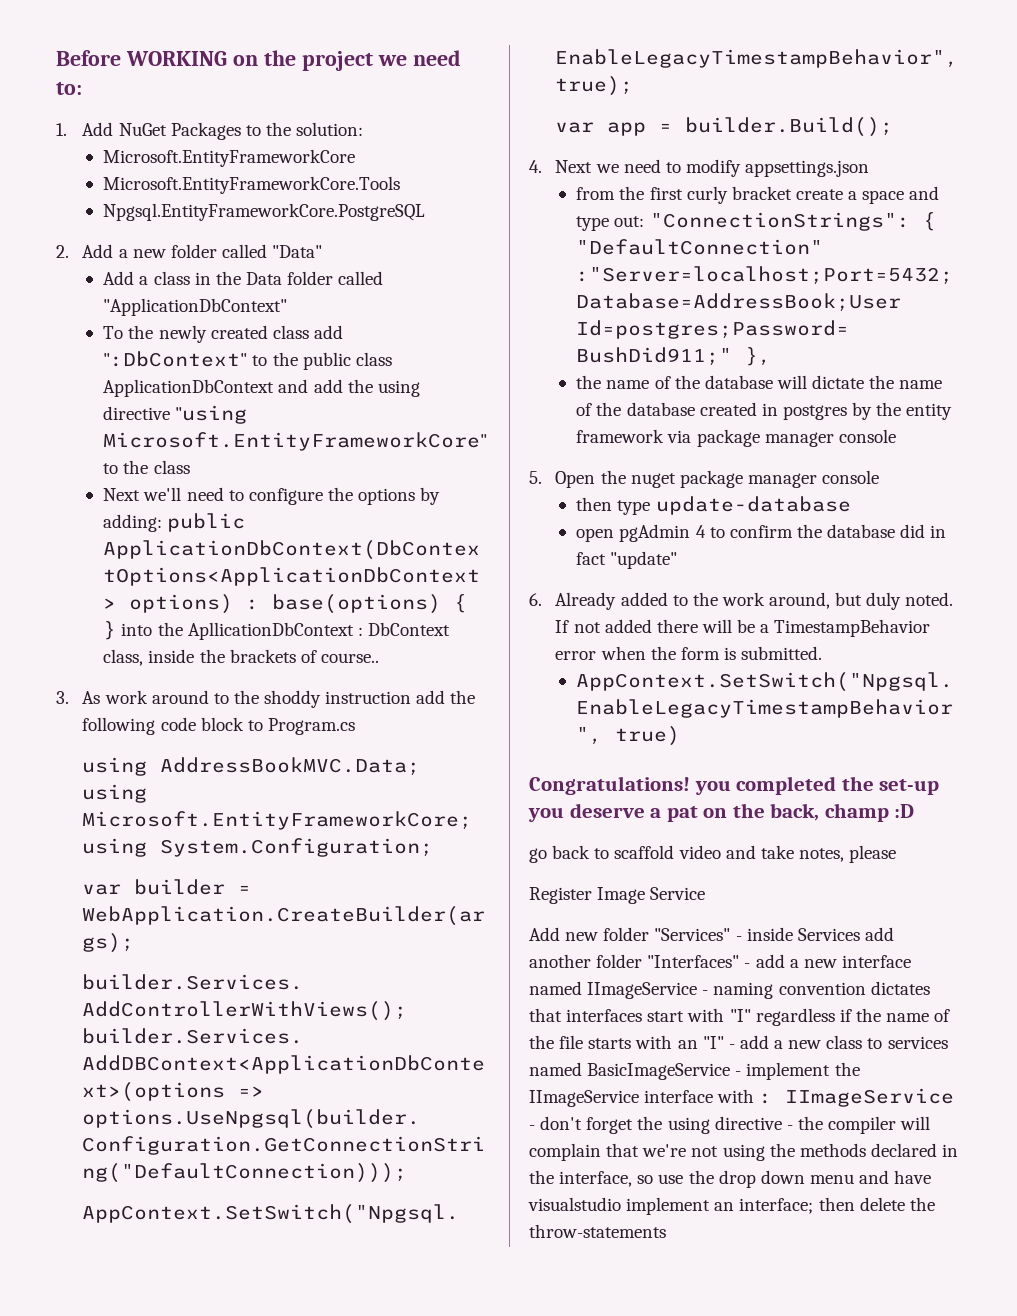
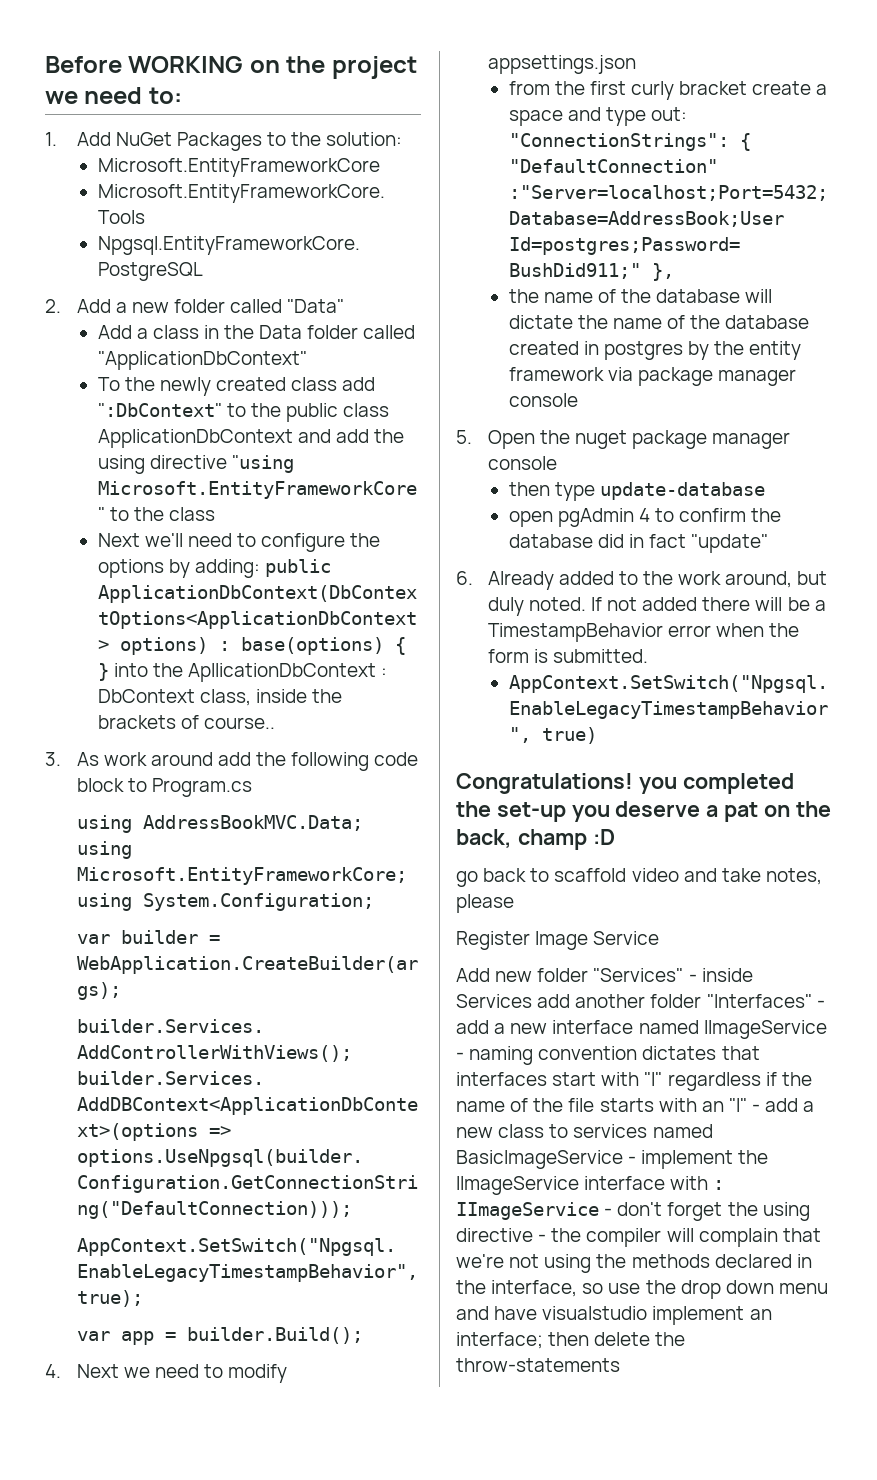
- 3. As work around to the shoddy instruction add the following code block to Program.cs
+ 3. As work around add the following code block to Program.cs

